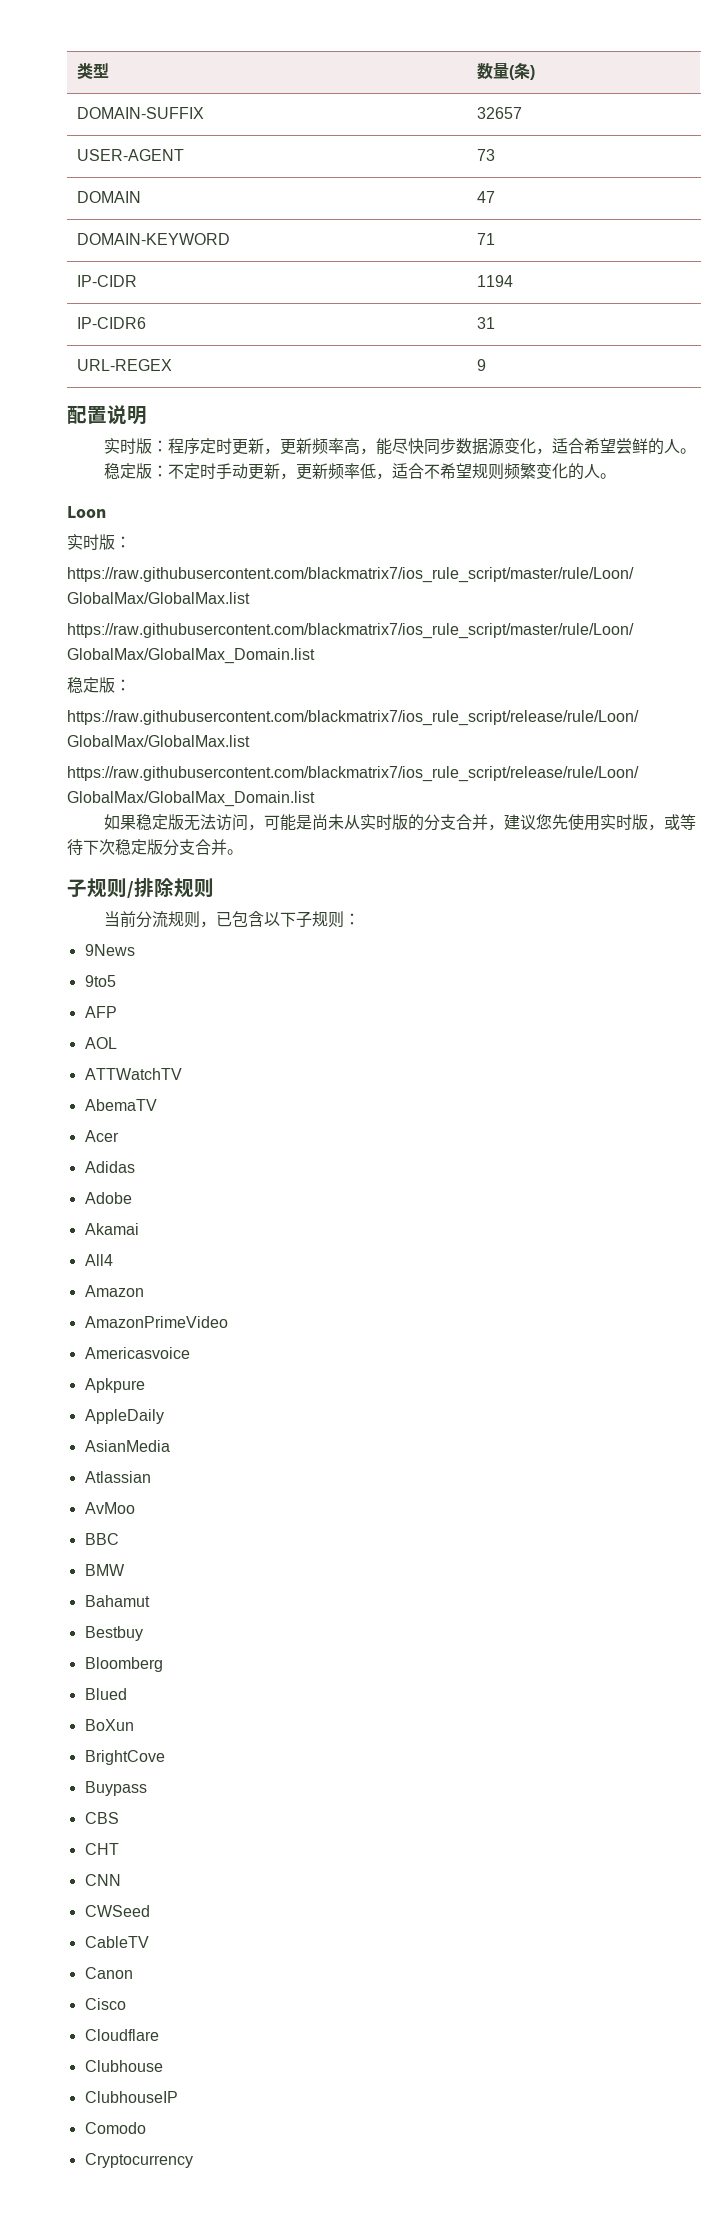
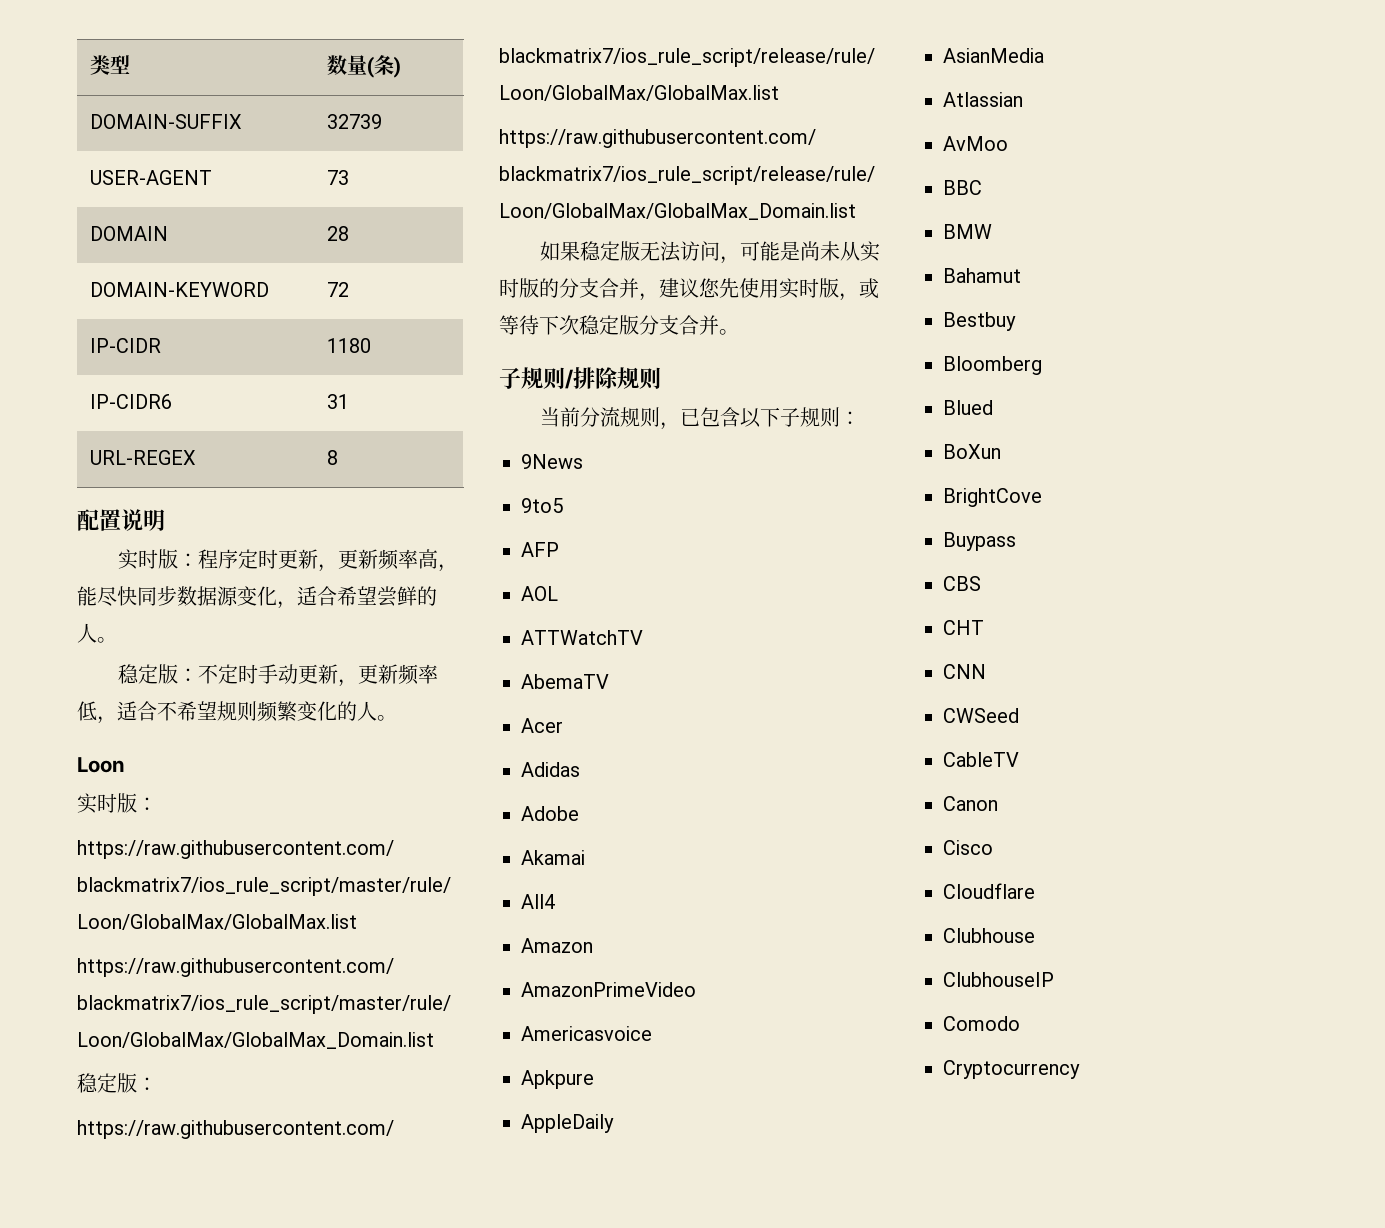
- DOMAIN-SUFFIX | 32657
+ DOMAIN-SUFFIX | 32739
- DOMAIN | 47
+ DOMAIN | 28
- DOMAIN-KEYWORD | 71
+ DOMAIN-KEYWORD | 72
- IP-CIDR | 1194
+ IP-CIDR | 1180
- URL-REGEX | 9
+ URL-REGEX | 8

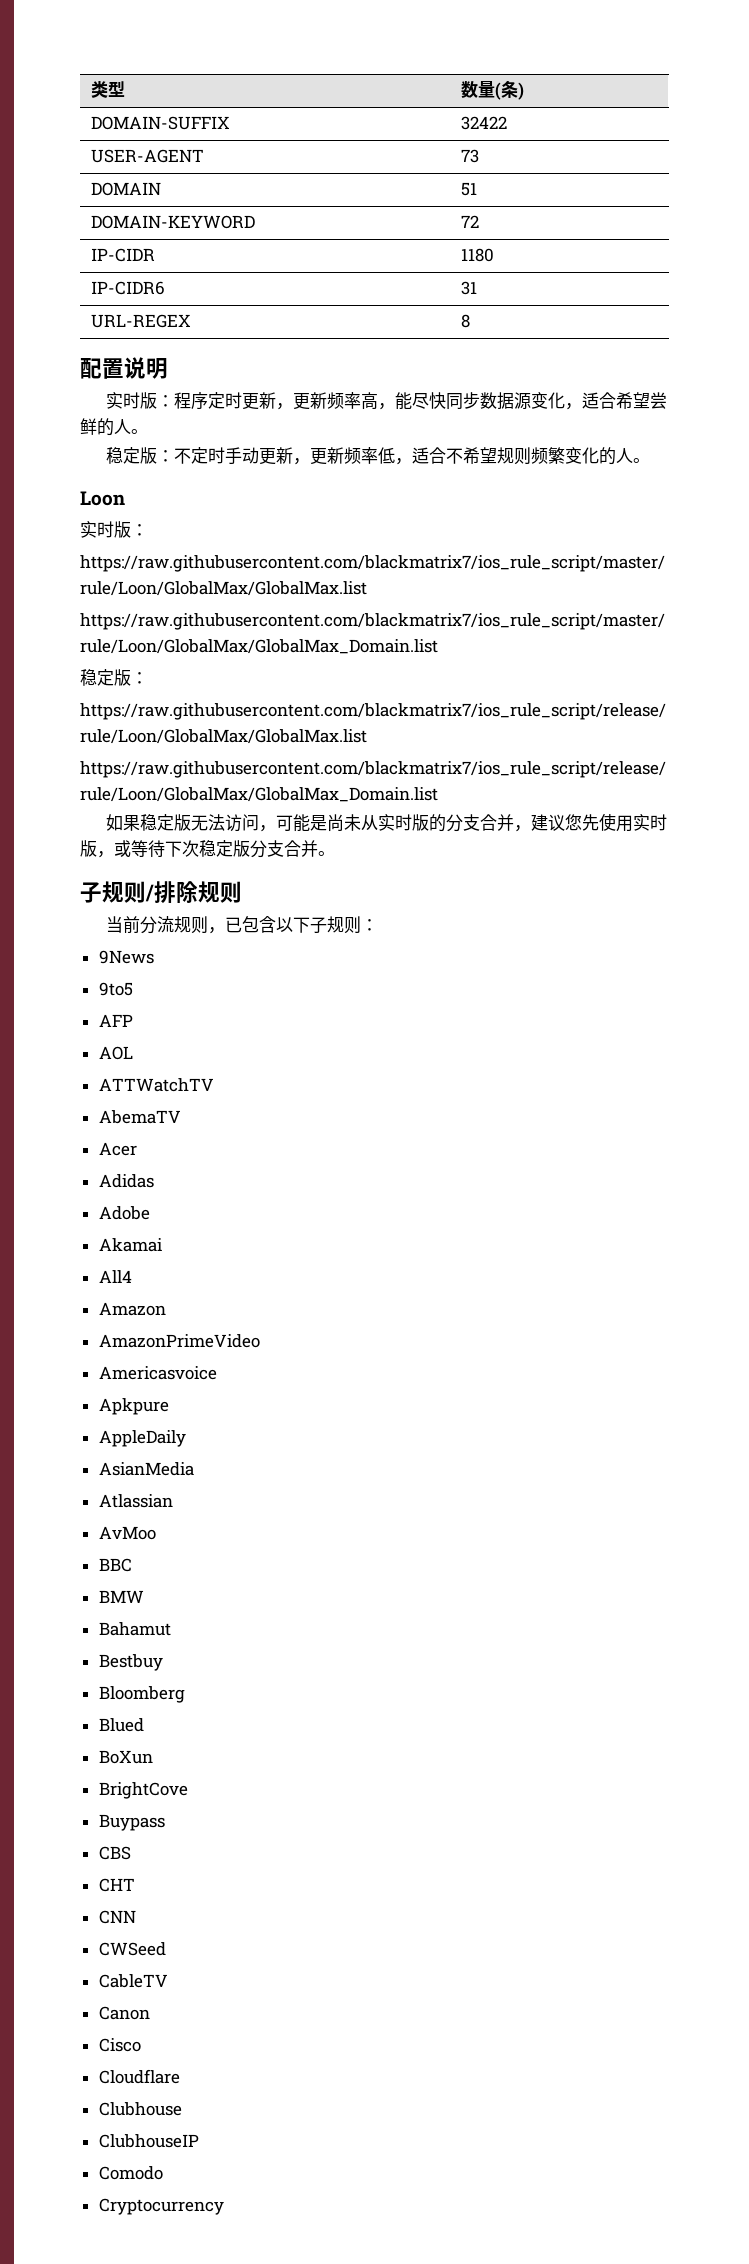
- DOMAIN-SUFFIX | 32739
+ DOMAIN-SUFFIX | 32422
- DOMAIN | 28
+ DOMAIN | 51

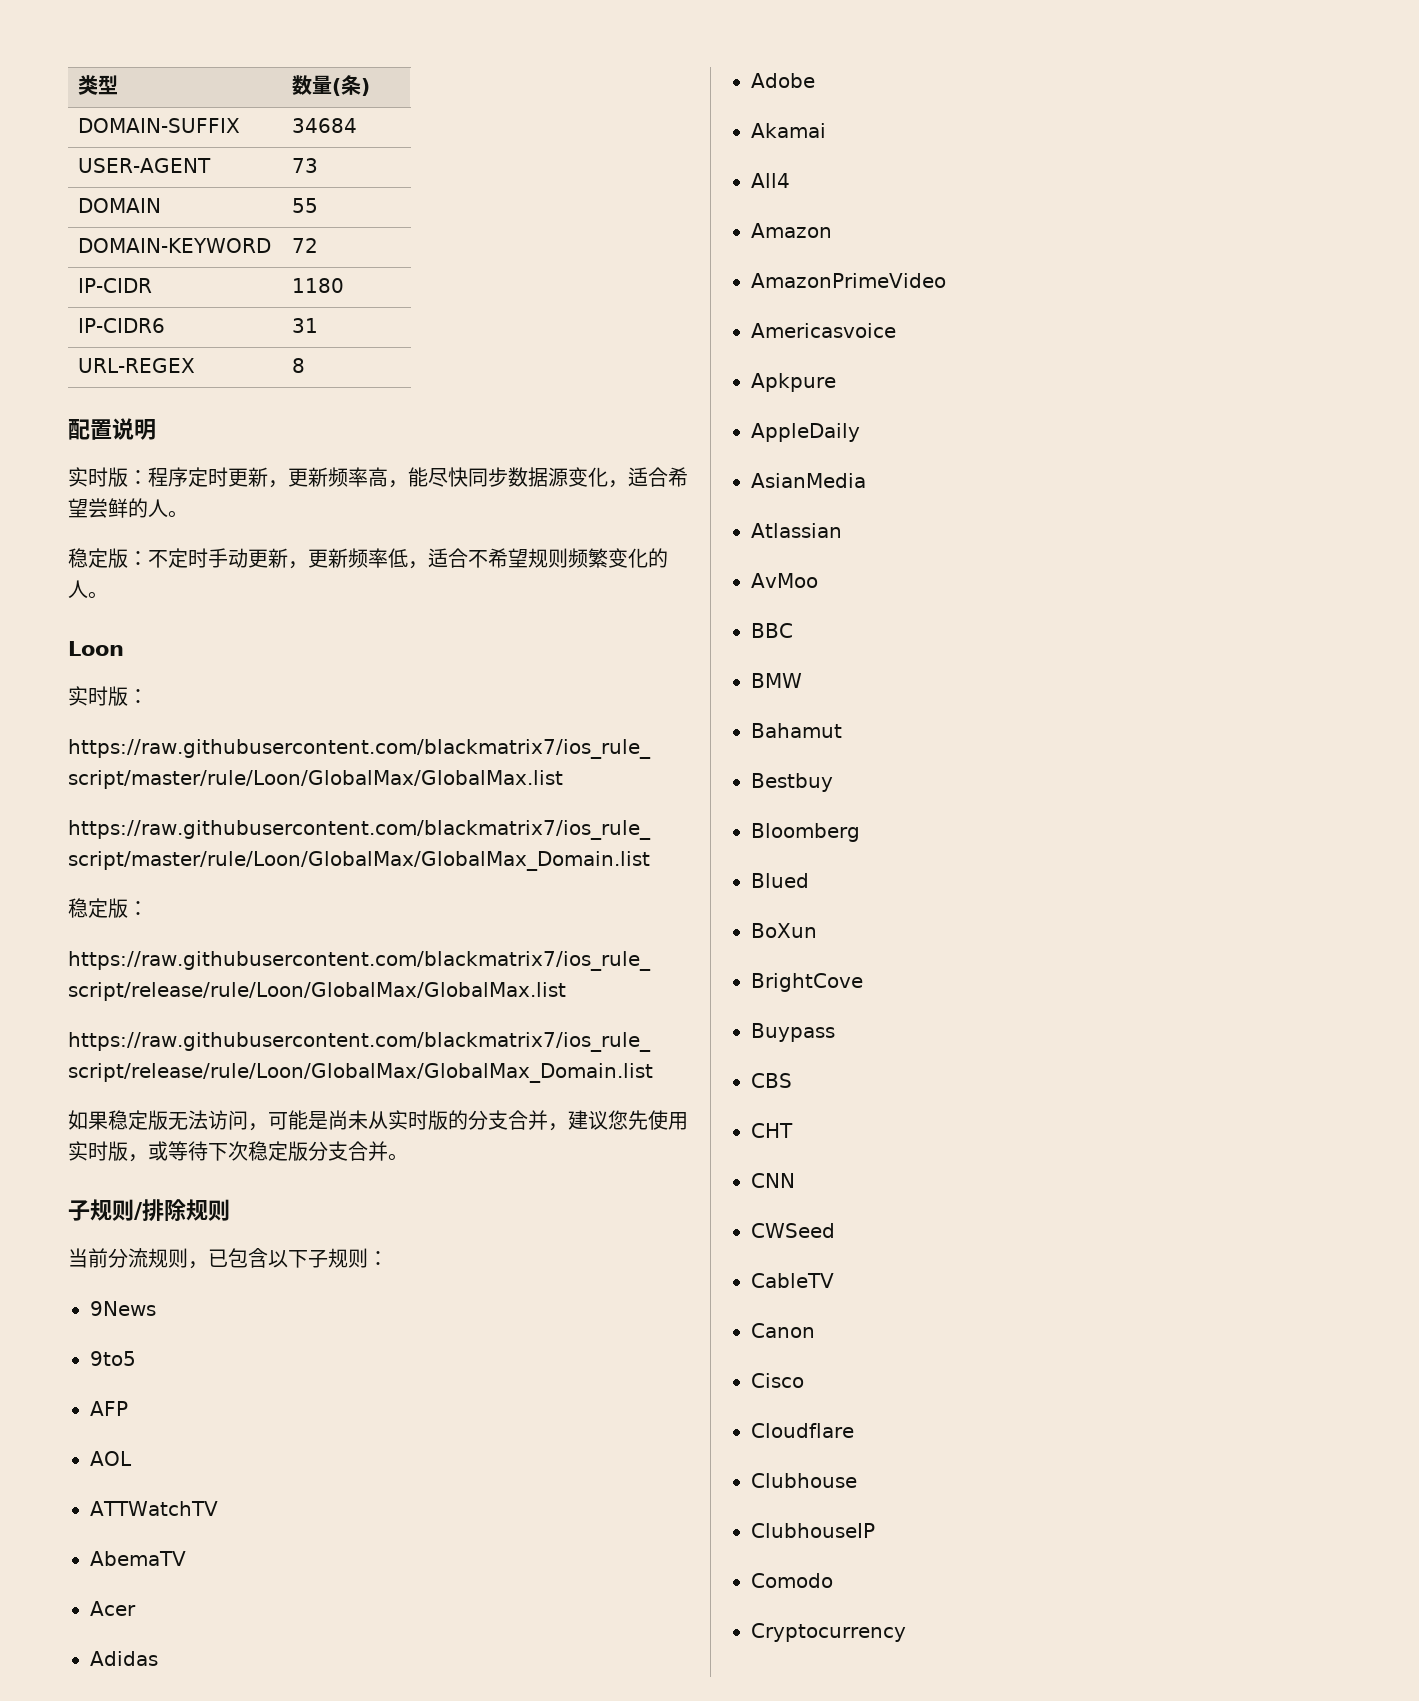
- DOMAIN-SUFFIX | 32422
+ DOMAIN-SUFFIX | 34684
- DOMAIN | 51
+ DOMAIN | 55

